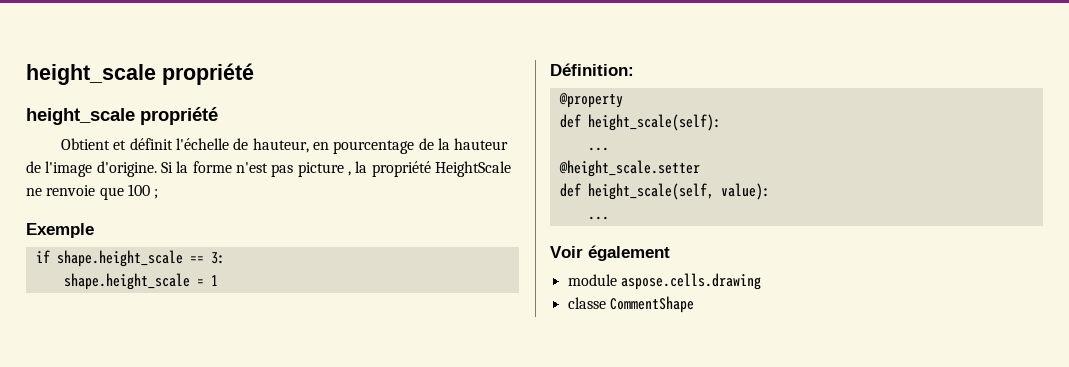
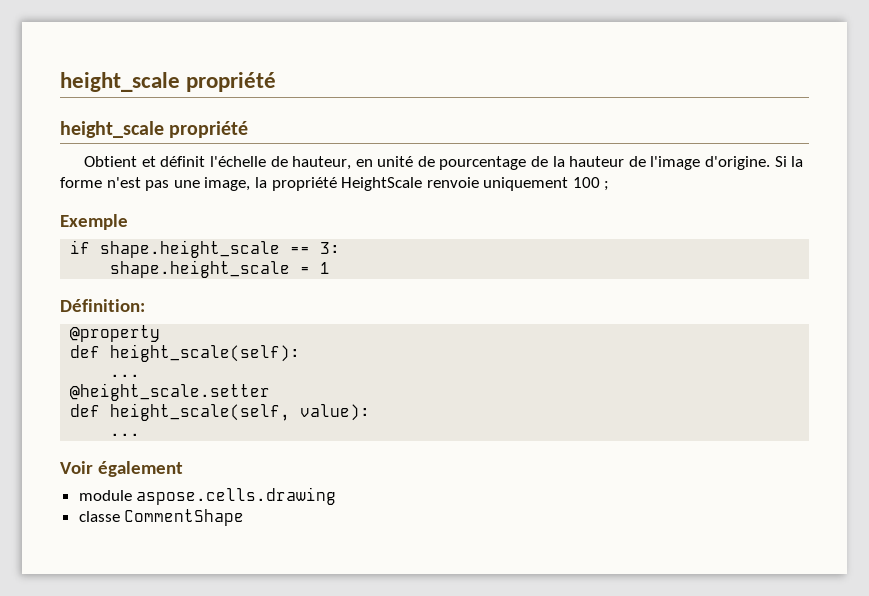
- Obtient et définit l'échelle de hauteur, en pourcentage de la hauteur de l'image d'origine.
+ Obtient et définit l'échelle de hauteur, en unité de pourcentage de la hauteur de l'image d'origine.
- Si la forme n'est pas picture , la propriété HeightScale ne renvoie que 100 ;
+ Si la forme n'est pas une image, la propriété HeightScale renvoie uniquement 100 ;

